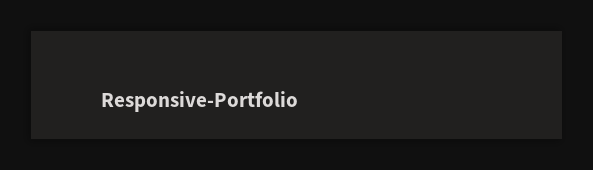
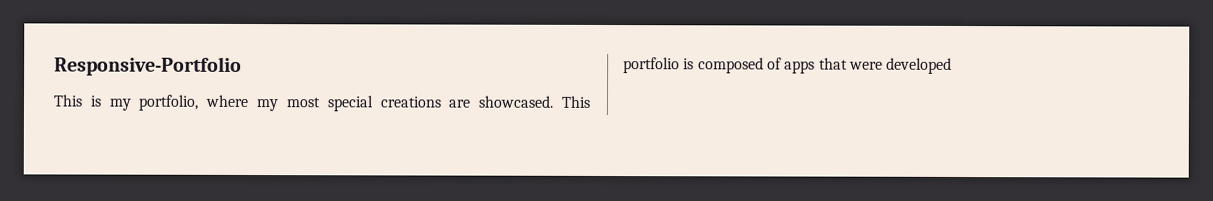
+ This is my portfolio, where my most special creations are showcased. This portfolio is composed of apps that were developed

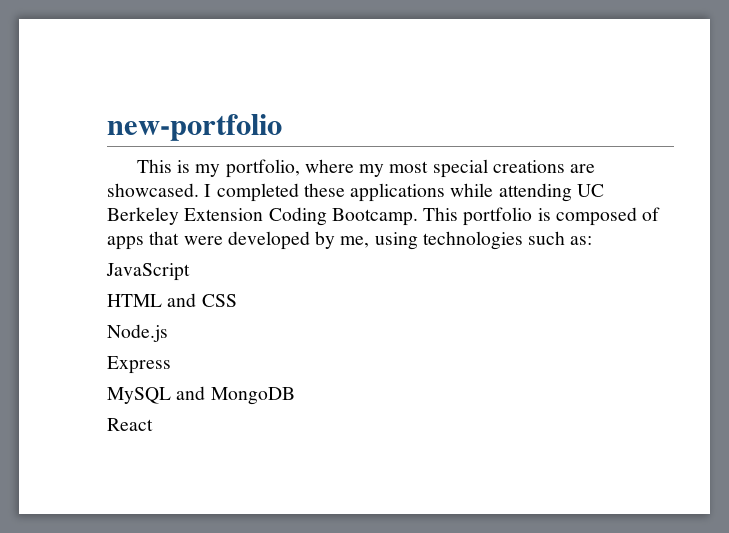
- Responsive-Portfolio
+ new-portfolio
+ I completed these applications while attending UC Berkeley Extension Coding Bootcamp.
- This portfolio is composed of apps that were developed
+ This portfolio is composed of apps that were developed by me, using technologies such as:
+ JavaScript
+ HTML and CSS
+ Node.js
+ Express
+ MySQL and MongoDB
+ React

